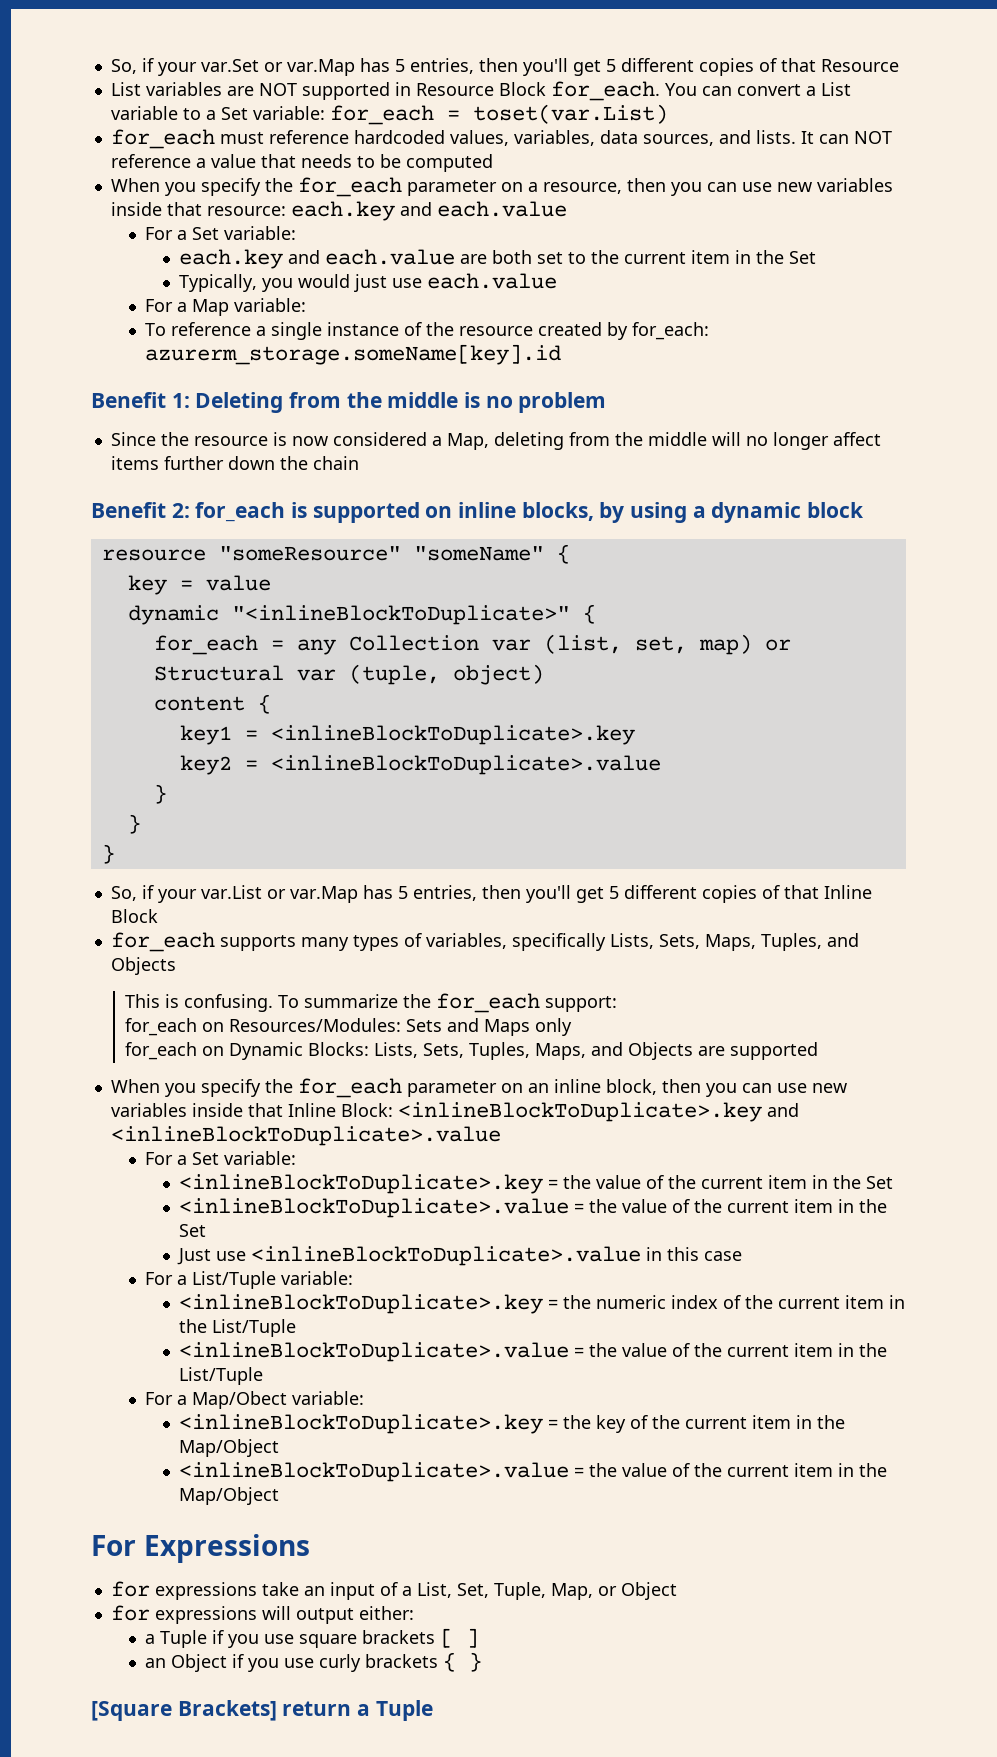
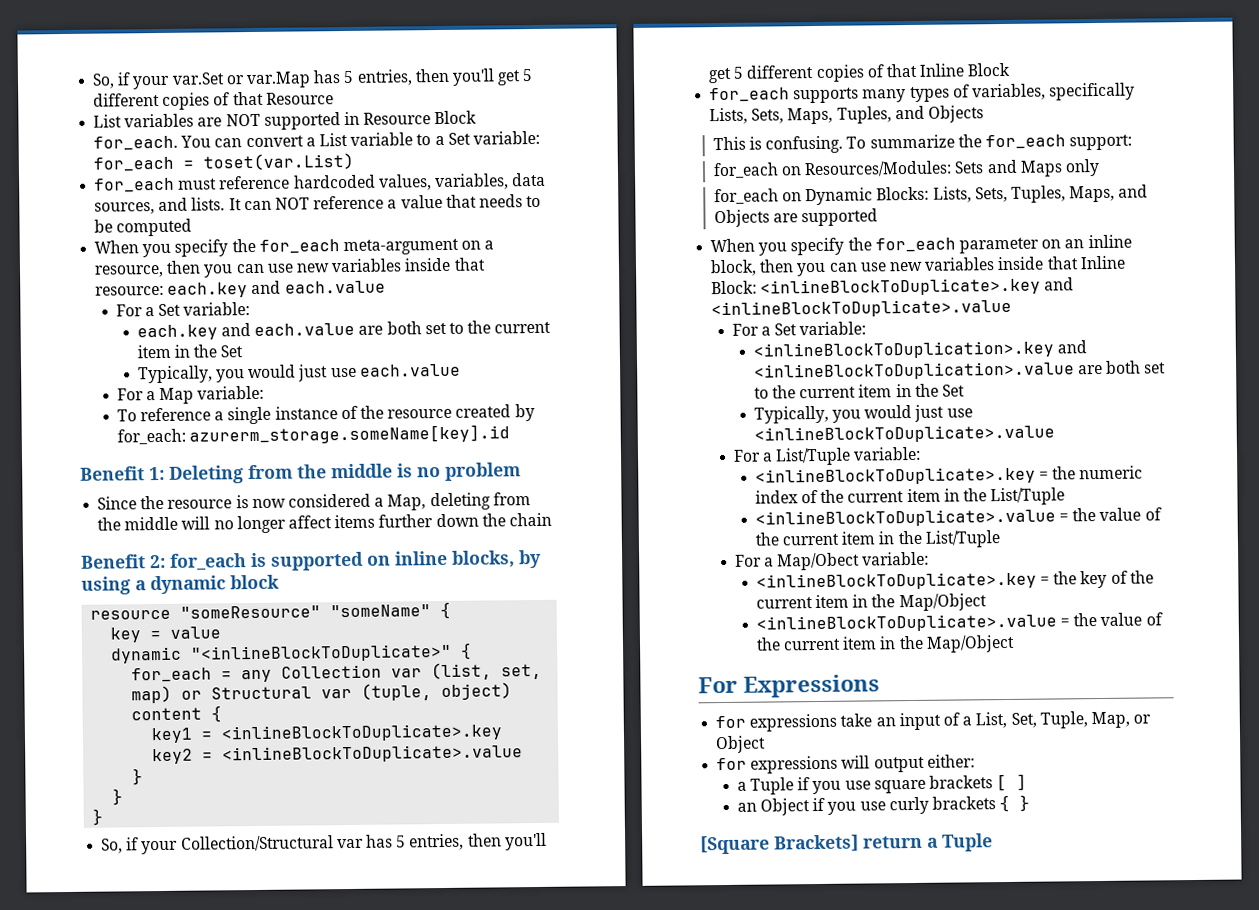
- When you specify the for_each parameter on a resource, then you can use new variables inside that resource: each.key and each.value
+ When you specify the for_each meta-argument on a resource, then you can use new variables inside that resource: each.key and each.value
- So, if your var.List or var.Map has 5 entries, then you'll get 5 different copies of that Inline Block
+ So, if your Collection/Structural var has 5 entries, then you'll get 5 different copies of that Inline Block
- <inlineBlockToDuplicate>.key = the value of the current item in the Set
- <inlineBlockToDuplicate>.value = the value of the current item in the Set
- Just use <inlineBlockToDuplicate>.value in this case
+ <inlineBlockToDuplication>.key and <inlineBlockToDuplication>.value are both set to the current item in the Set
+ Typically, you would just use <inlineBlockToDuplicate>.value

